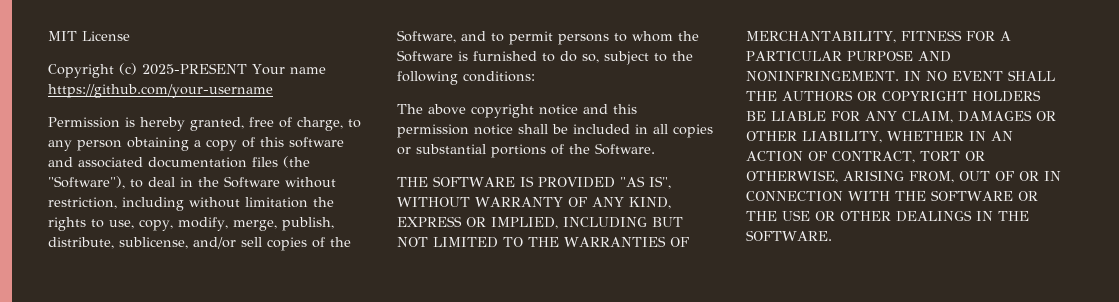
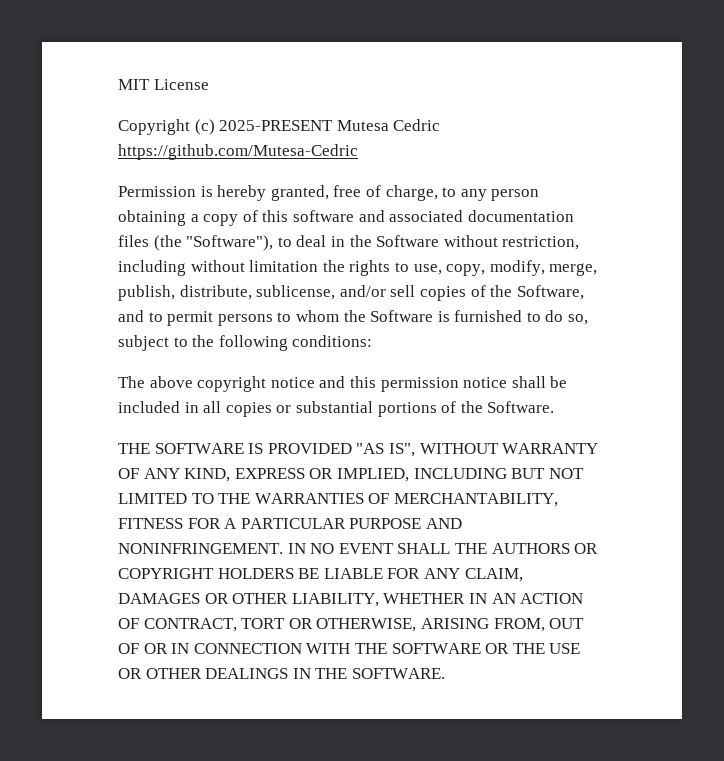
- Copyright (c) 2025-PRESENT Your name https://github.com/your-username
+ Copyright (c) 2025-PRESENT Mutesa Cedric https://github.com/Mutesa-Cedric

